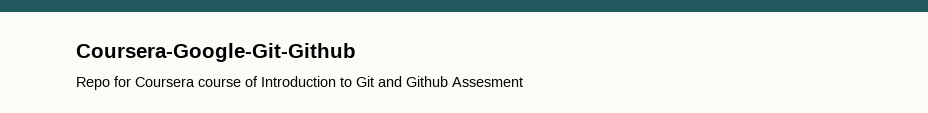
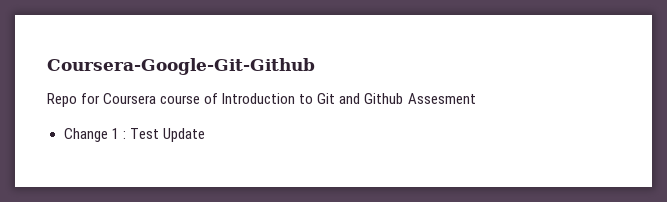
+ Change 1 : Test Update

